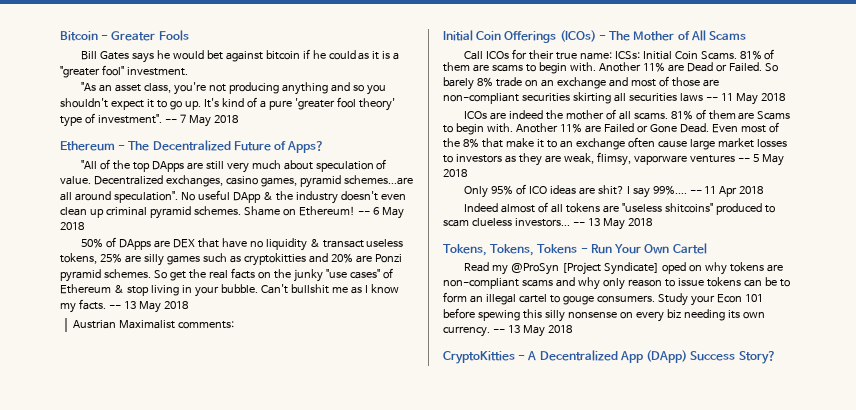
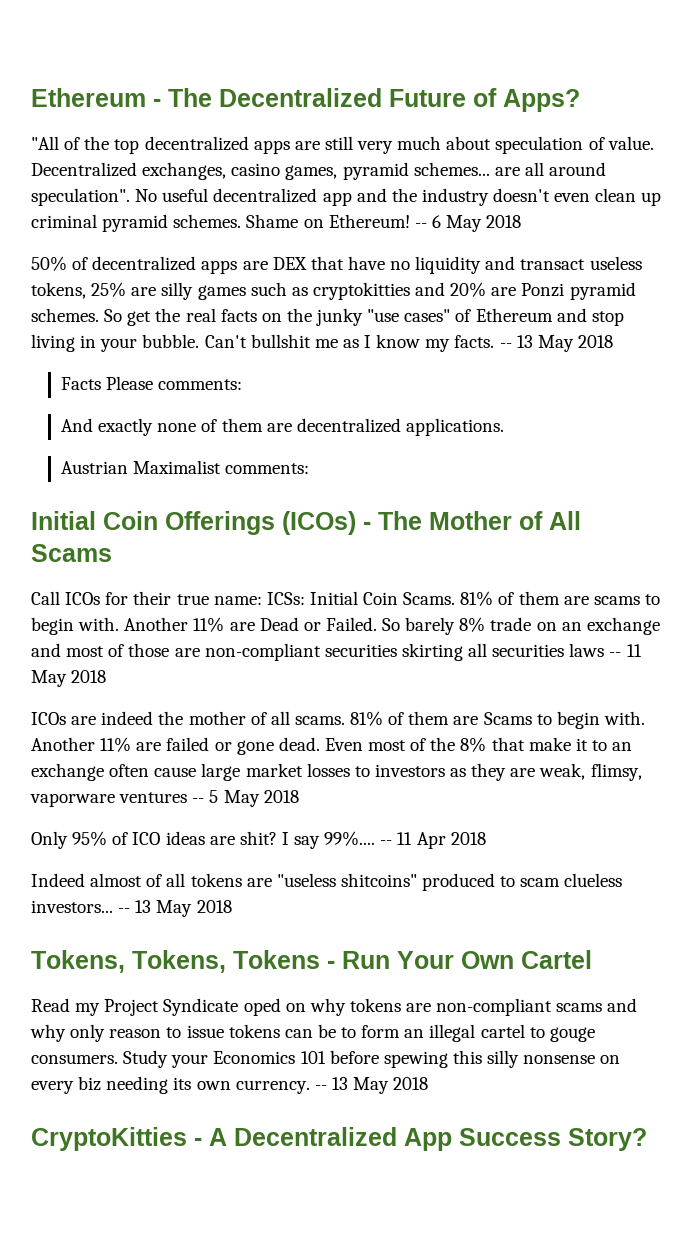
- Bitcoin - Greater Fools
- Bill Gates says he would bet against bitcoin if he could as it is a "greater fool" investment.
- "As an asset class, you're not producing anything and so you shouldn't expect it to go up. It's kind of a pure 'greater fool theory' type of investment". -- 7 May 2018
- "All of the top DApps are still very much about speculation of value.
+ "All of the top decentralized apps are still very much about speculation of value.
- Decentralized exchanges, casino games, pyramid schemes...are all around speculation".
+ Decentralized exchanges, casino games, pyramid schemes... are all around speculation".
- No useful DApp & the industry doesn't even clean up criminal pyramid schemes.
+ No useful decentralized app and the industry doesn't even clean up criminal pyramid schemes.
- 50% of DApps are DEX that have no liquidity & transact useless tokens, 25% are silly games such as cryptokitties and 20% are Ponzi pyramid schemes.
+ 50% of decentralized apps are DEX that have no liquidity and transact useless tokens, 25% are silly games such as cryptokitties and 20% are Ponzi pyramid schemes.
- So get the real facts on the junky "use cases" of Ethereum & stop living in your bubble.
+ So get the real facts on the junky "use cases" of Ethereum and stop living in your bubble.
+ Facts Please comments:
+ And exactly none of them are decentralized applications.
- Another 11% are Failed or Gone Dead.
+ Another 11% are failed or gone dead.
- Read my @ProSyn [Project Syndicate] oped on why tokens are non-compliant scams and why only reason to issue tokens can be to form an illegal cartel to gouge consumers.
+ Read my Project Syndicate oped on why tokens are non-compliant scams and why only reason to issue tokens can be to form an illegal cartel to gouge consumers.
- Study your Econ 101 before spewing this silly nonsense on every biz needing its own currency.
+ Study your Economics 101 before spewing this silly nonsense on every biz needing its own currency.
- CryptoKitties - A Decentralized App (DApp) Success Story?
+ CryptoKitties - A Decentralized App Success Story?

